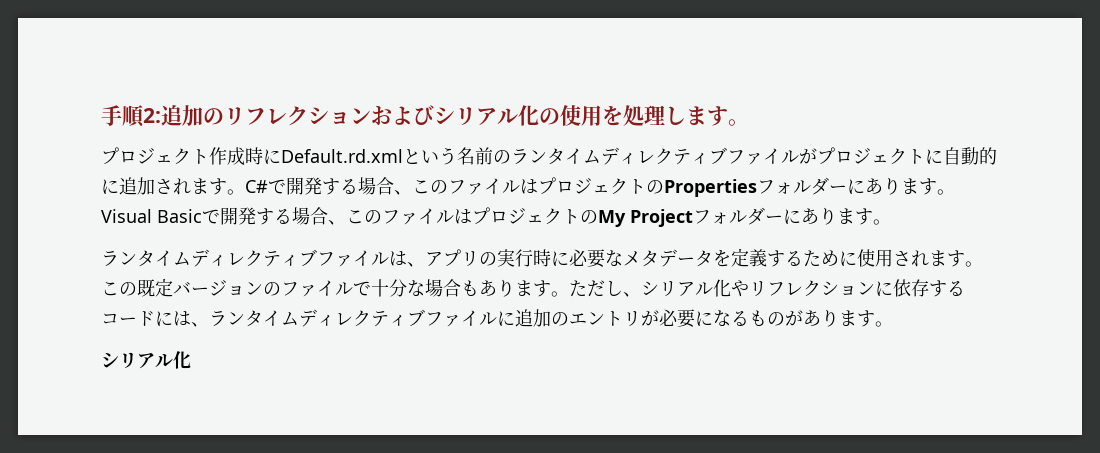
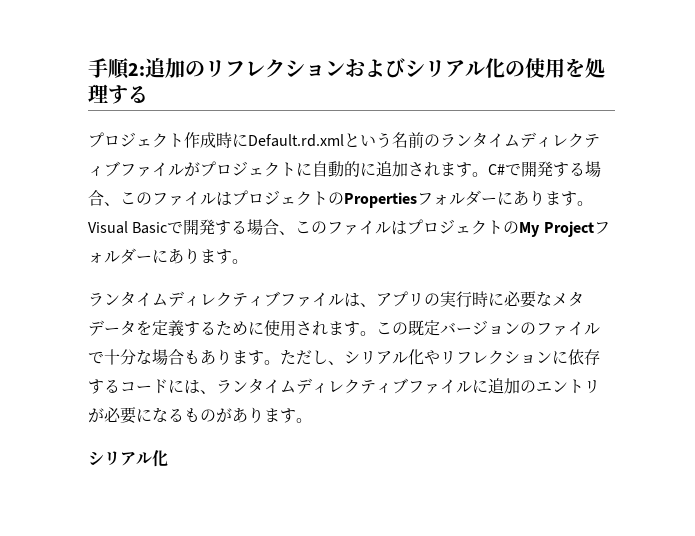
- 手順2:追加のリフレクションおよびシリアル化の使用を処理します。
+ 手順2:追加のリフレクションおよびシリアル化の使用を処理する

